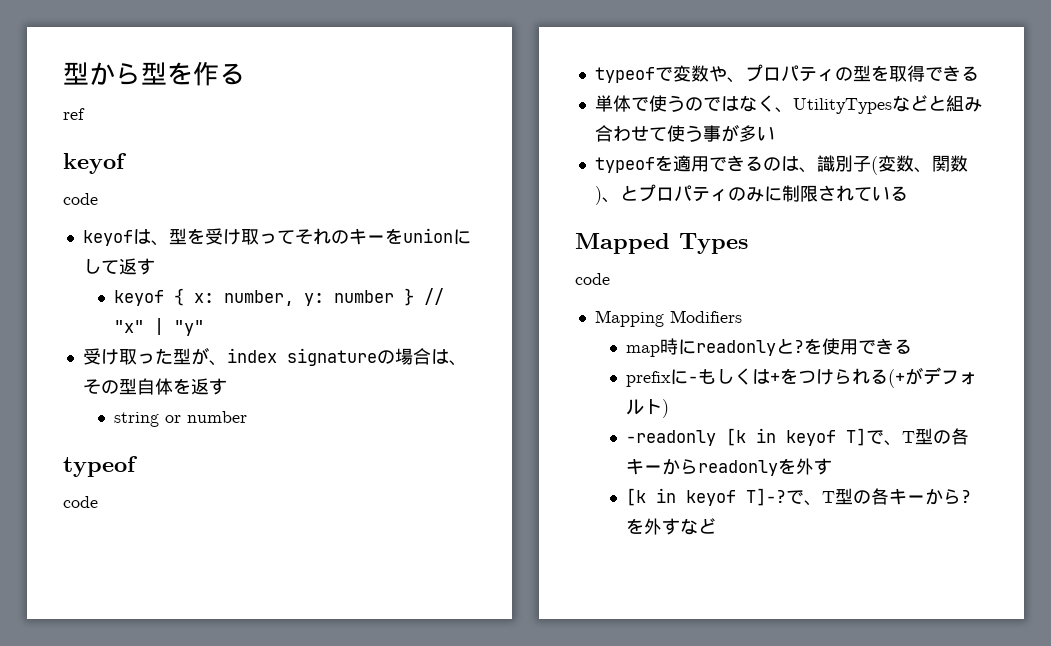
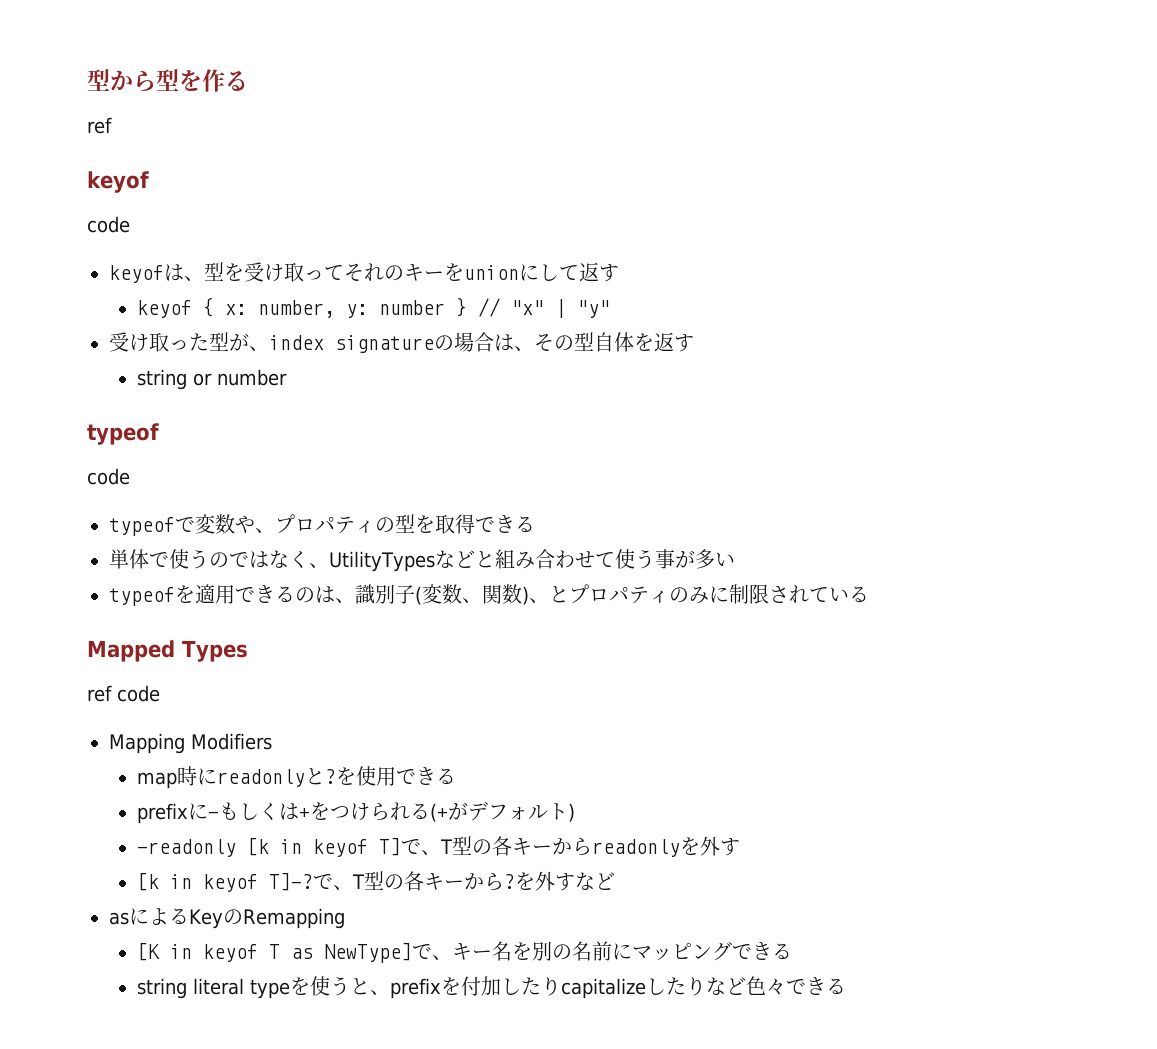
  Mapped Types
- code
+ ref code
+ asによるKeyのRemapping
+ [K in keyof T as NewType]で、キー名を別の名前にマッピングできる
+ string literal typeを使うと、prefixを付加したりcapitalizeしたりなど色々できる

